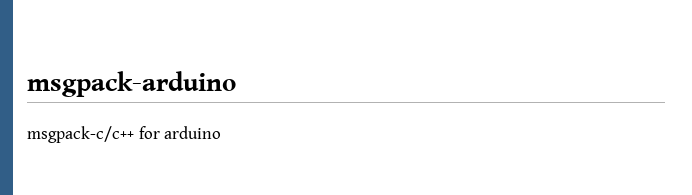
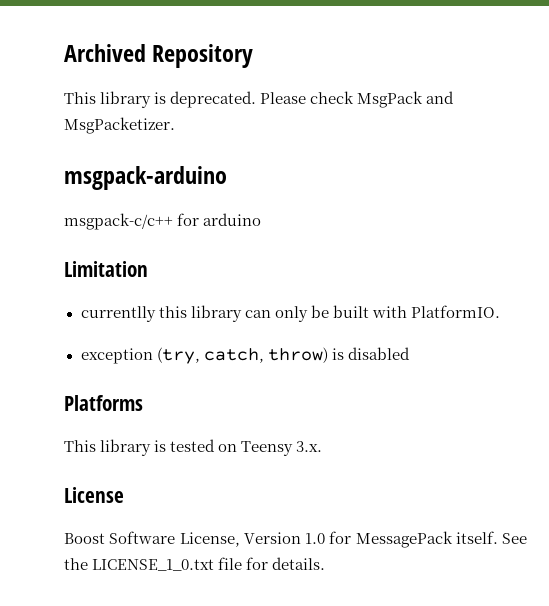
+ Archived Repository
+ This library is deprecated. Please check MsgPack and MsgPacketizer.
  msgpack-arduino
  msgpack-c/c++ for arduino
+ Limitation
+ currentlly this library can only be built with PlatformIO.
+ exception (try, catch, throw) is disabled
+ Platforms
+ This library is tested on Teensy 3.x.
+ License
+ Boost Software License, Version 1.0 for MessagePack itself. See the LICENSE_1_0.txt file for details.

